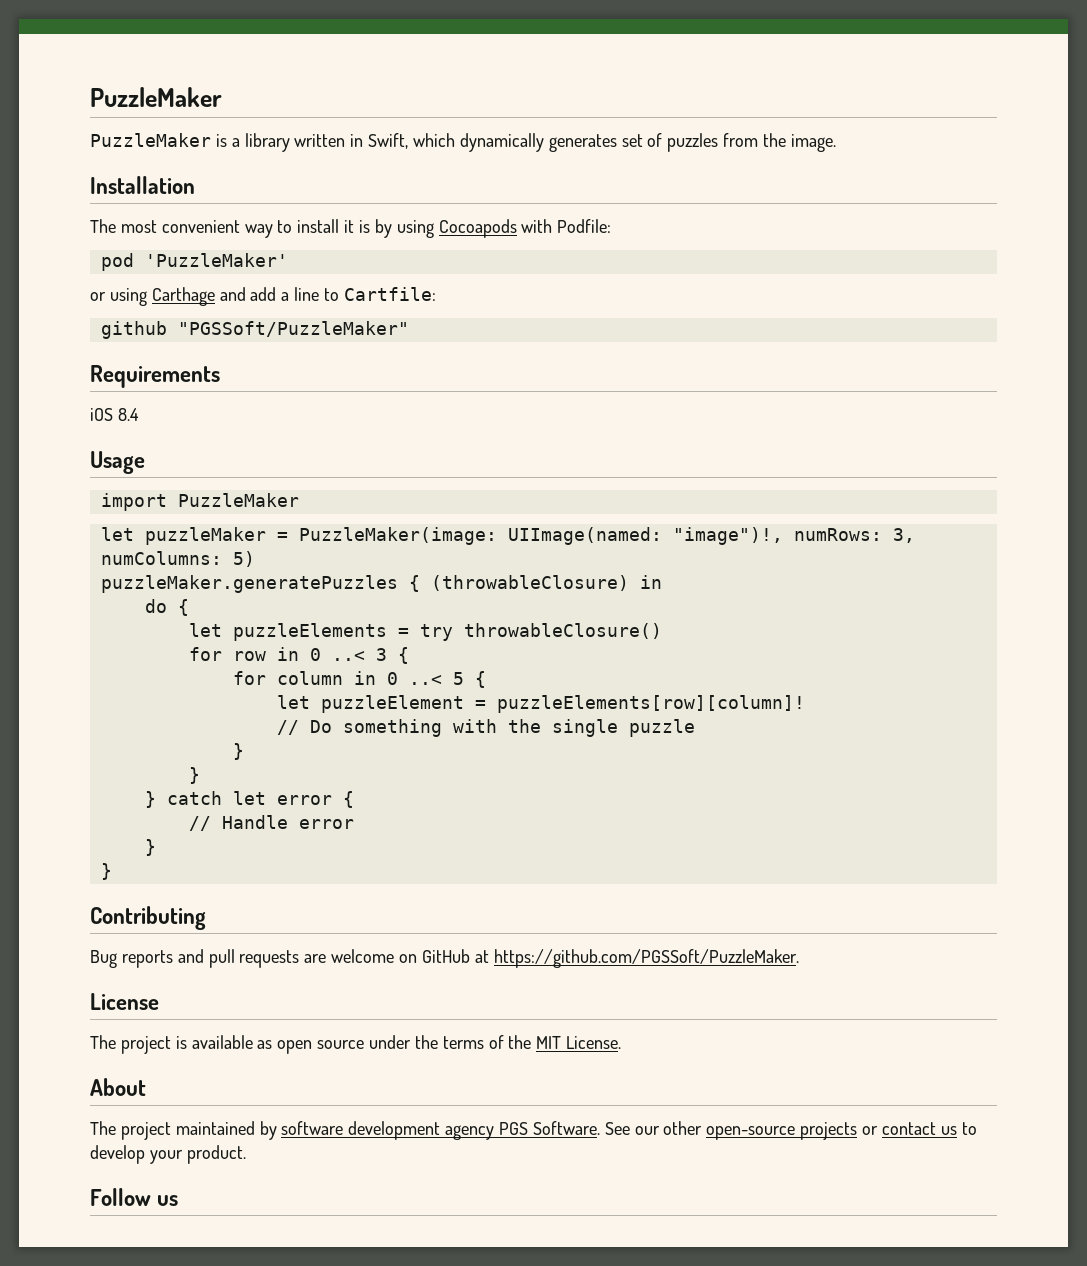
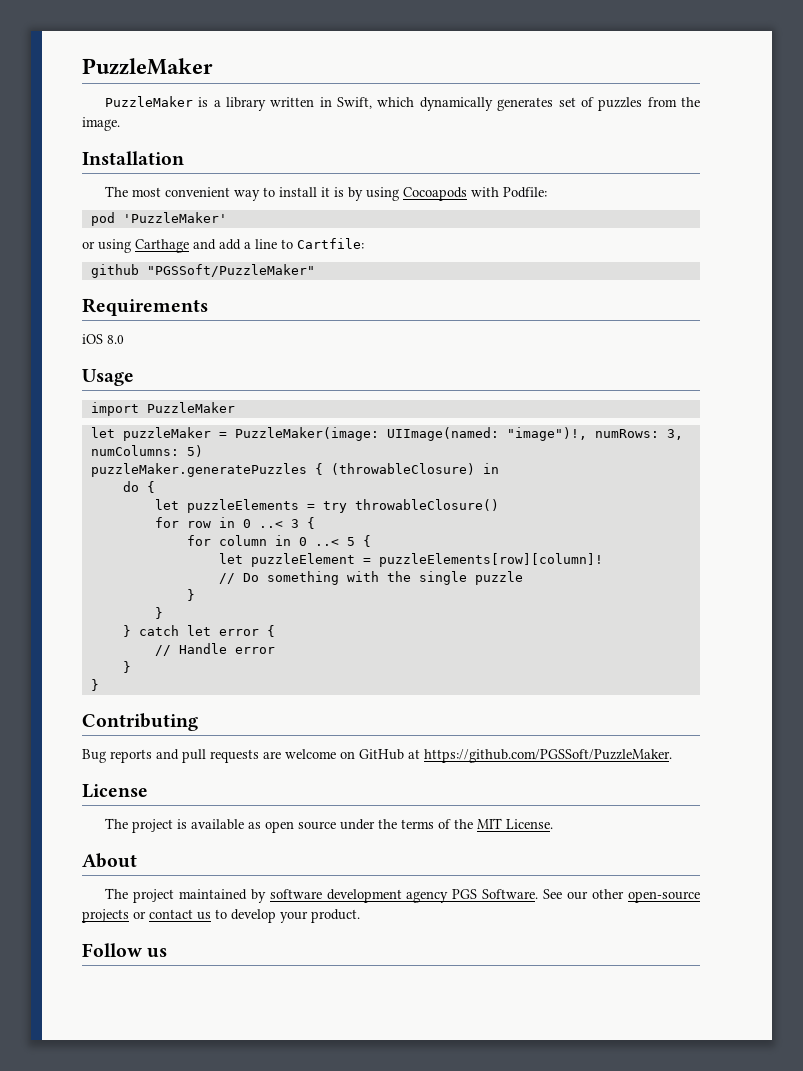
- iOS 8.4
+ iOS 8.0

